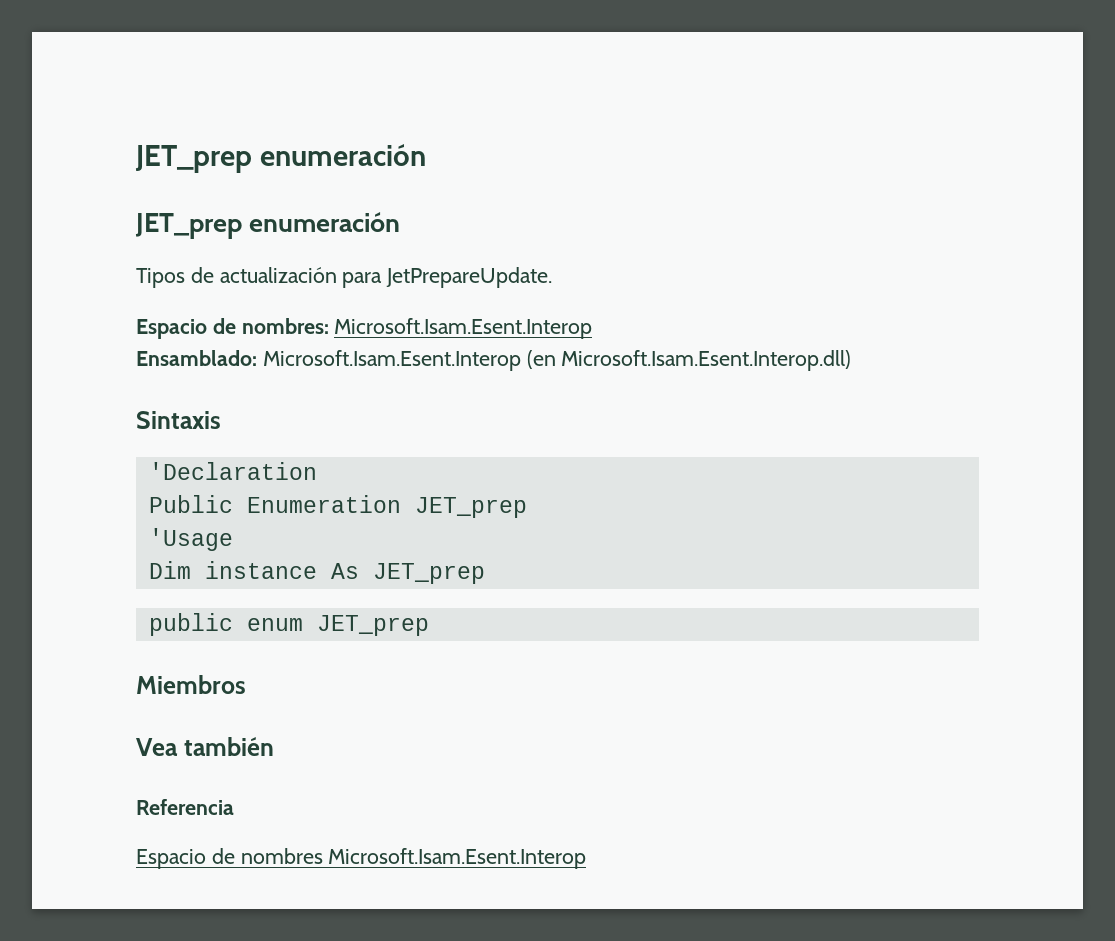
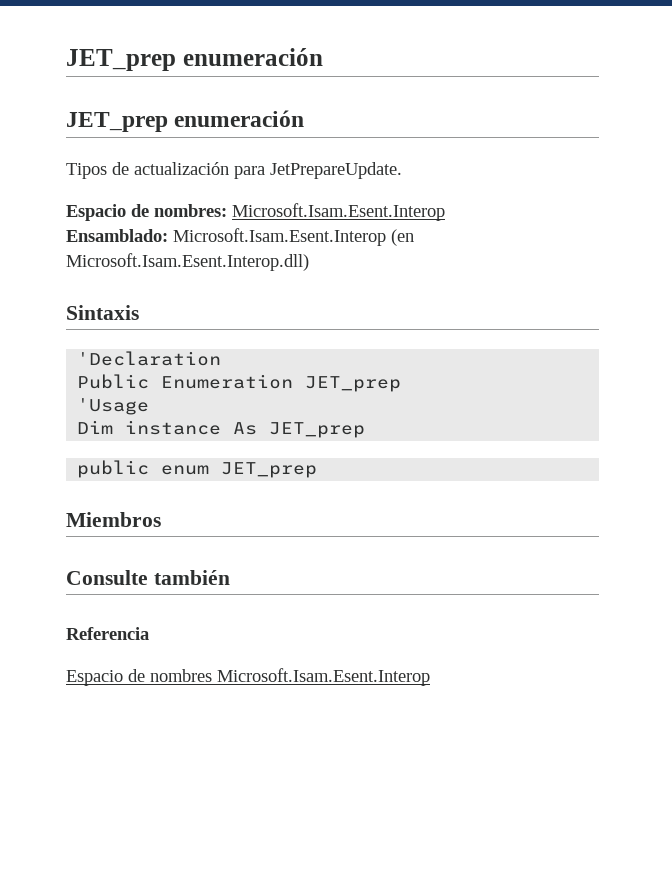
- Vea también
+ Consulte también

